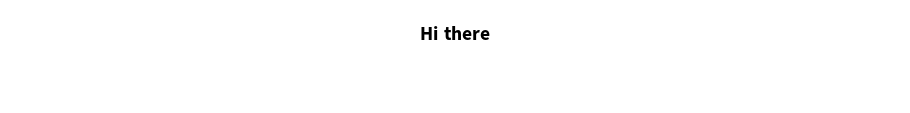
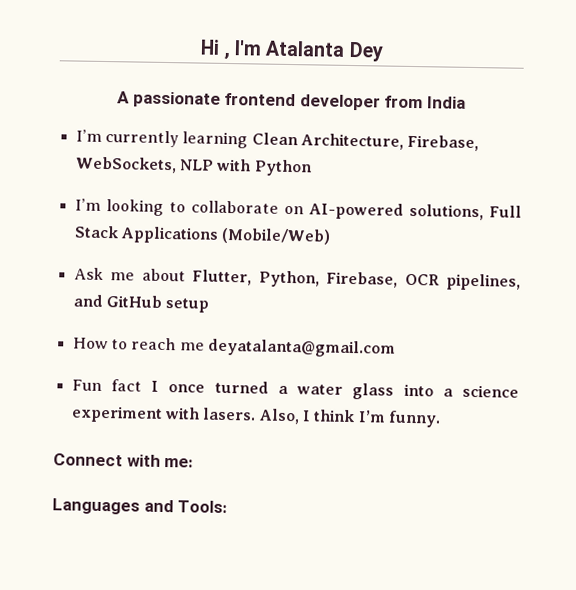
- Hi there
+ Hi , I'm Atalanta Dey
+ A passionate frontend developer from India
+ I’m currently learning Clean Architecture, Firebase, WebSockets, NLP with Python
+ I’m looking to collaborate on AI-powered solutions, Full Stack Applications (Mobile/Web)
+ Ask me about Flutter, Python, Firebase, OCR pipelines, and GitHub setup
+ How to reach me deyatalanta@gmail.com
+ Fun fact I once turned a water glass into a science experiment with lasers. Also, I think I’m funny.
+ Connect with me:
+ Languages and Tools:

